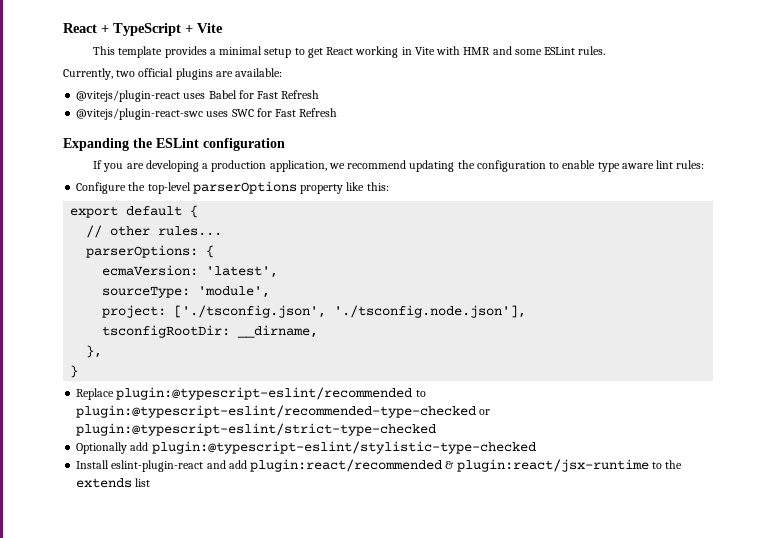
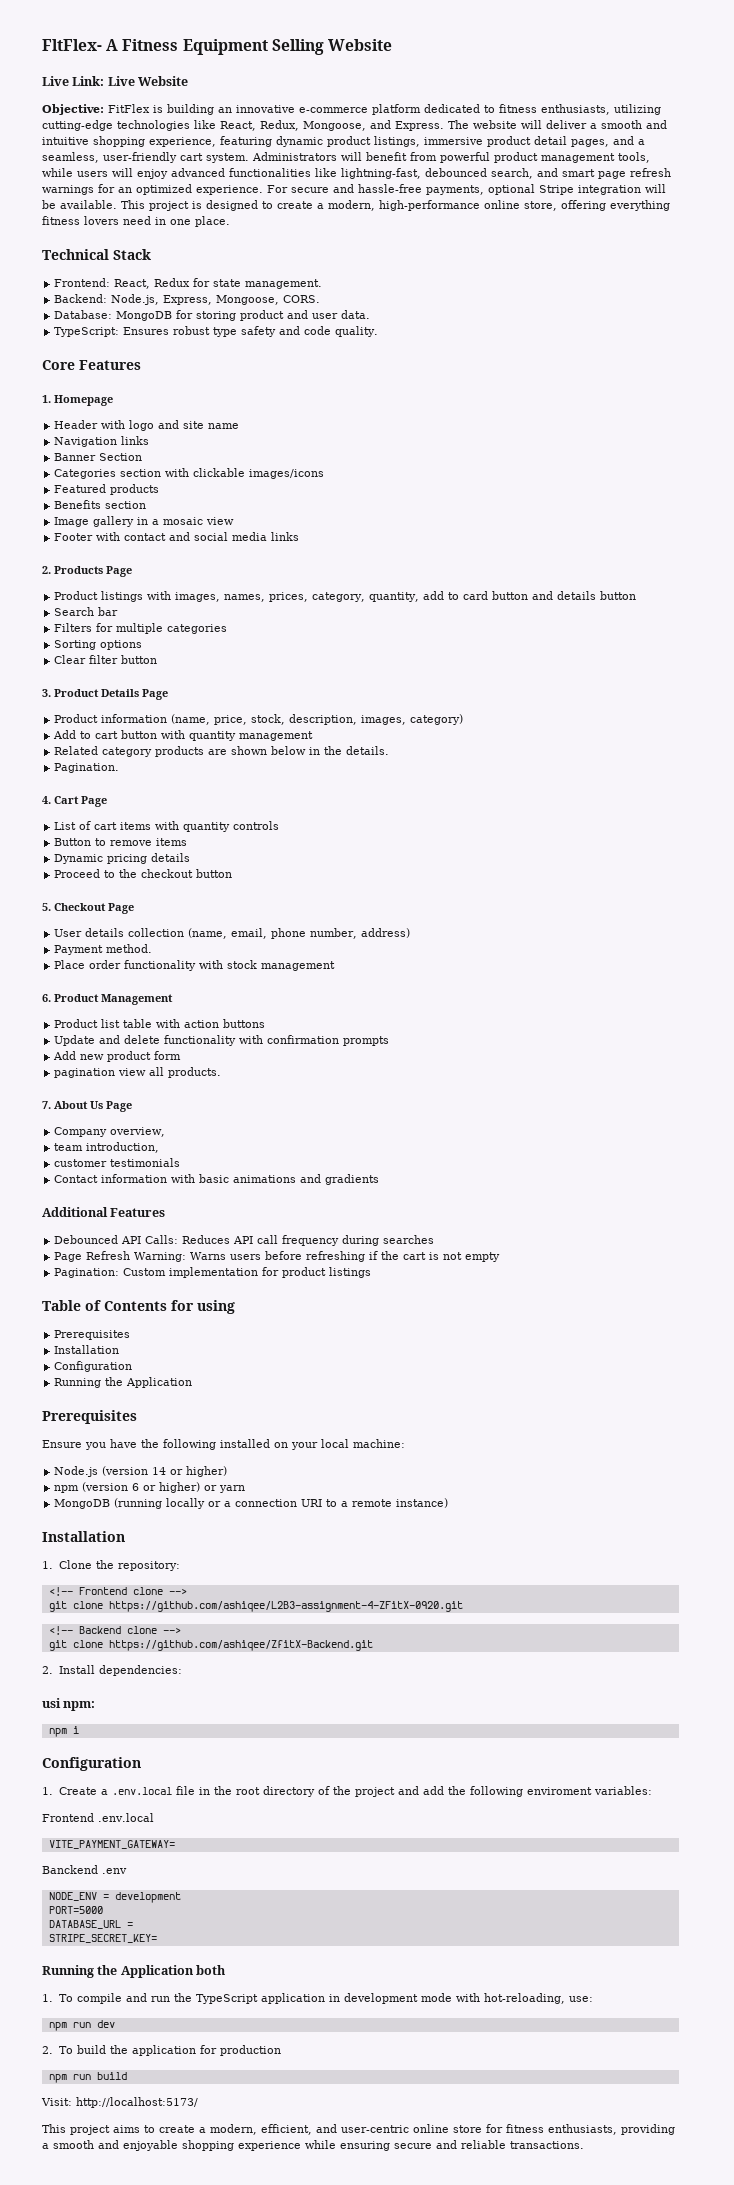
- React + TypeScript + Vite
- This template provides a minimal setup to get React working in Vite with HMR and some ESLint rules.
- Currently, two official plugins are available:
- @vitejs/plugin-react uses Babel for Fast Refresh
- @vitejs/plugin-react-swc uses SWC for Fast Refresh
- Expanding the ESLint configuration
- If you are developing a production application, we recommend updating the configuration to enable type aware lint rules:
- Configure the top-level parserOptions property like this:
- export default {
- // other rules...
- parserOptions: {
- ecmaVersion: 'latest',
- sourceType: 'module',
- project: ['./tsconfig.json', './tsconfig.node.json'],
- tsconfigRootDir: __dirname,
- },
- }
- Replace plugin:@typescript-eslint/recommended to plugin:@typescript-eslint/recommended-type-checked or plugin:@typescript-eslint/strict-type-checked
- Optionally add plugin:@typescript-eslint/stylistic-type-checked
- Install eslint-plugin-react and add plugin:react/recommended & plugin:react/jsx-runtime to the extends list
+ FltFlex- A Fitness Equipment Selling Website
+ Live Link: Live Website
+ Objective: FitFlex is building an innovative e-commerce platform dedicated to fitness enthusiasts, utilizing cutting-edge technologies like React, Redux, Mongoose, and Express. The website will deliver a smooth and intuitive shopping experience, featuring dynamic product listings, immersive product detail pages, and a seamless, user-friendly cart system. Administrators will benefit from powerful product management tools, while users will enjoy advanced functionalities like lightning-fast, debounced search, and smart page refresh warnings for an optimized experience. For secure and hassle-free payments, optional Stripe integration will be available. This project is designed to create a modern, high-performance online store, offering everything fitness lovers need in one place.
+ Technical Stack
+ Frontend: React, Redux for state management.
+ Backend: Node.js, Express, Mongoose, CORS.
+ Database: MongoDB for storing product and user data.
+ TypeScript: Ensures robust type safety and code quality.
+ Core Features
+ 1. Homepage
+ Header with logo and site name
+ Navigation links
+ Banner Section
+ Categories section with clickable images/icons
+ Featured products
+ Benefits section
+ Image gallery in a mosaic view
+ Footer with contact and social media links
+ 2. Products Page
+ Product listings with images, names, prices, category, quantity, add to card button and details button
+ Search bar
+ Filters for multiple categories
+ Sorting options
+ Clear filter button
+ 3. Product Details Page
+ Product information (name, price, stock, description, images, category)
+ Add to cart button with quantity management
+ Related category products are shown below in the details.
+ Pagination.
+ 4. Cart Page
+ List of cart items with quantity controls
+ Button to remove items
+ Dynamic pricing details
+ Proceed to the checkout button
+ 5. Checkout Page
+ User details collection (name, email, phone number, address)
+ Payment method.
+ Place order functionality with stock management
+ 6. Product Management
+ Product list table with action buttons
+ Update and delete functionality with confirmation prompts
+ Add new product form
+ pagination view all products.
+ 7. About Us Page
+ Company overview,
+ team introduction,
+ customer testimonials
+ Contact information with basic animations and gradients
+ Additional Features
+ Debounced API Calls: Reduces API call frequency during searches
+ Page Refresh Warning: Warns users before refreshing if the cart is not empty
+ Pagination: Custom implementation for product listings
+ Table of Contents for using
+ Prerequisites
+ Installation
+ Configuration
+ Running the Application
+ Prerequisites
+ Ensure you have the following installed on your local machine:
+ Node.js (version 14 or higher)
+ npm (version 6 or higher) or yarn
+ MongoDB (running locally or a connection URI to a remote instance)
+ Installation
+ 1. Clone the repository:
+ <!-- Frontend clone -->
+ git clone https://github.com/ashiqee/L2B3-assignment-4-ZFitX-0920.git
+ <!-- Backend clone -->
+ git clone https://github.com/ashiqee/ZfitX-Backend.git
+ 2. Install dependencies:
+ usi npm:
+ npm i
+ Configuration
+ 1. Create a .env.local file in the root directory of the project and add the following enviroment variables:
+ Frontend .env.local
+ VITE_PAYMENT_GATEWAY=
+ Banckend .env
+ NODE_ENV = development
+ PORT=5000
+ DATABASE_URL =
+ STRIPE_SECRET_KEY=
+ Running the Application both
+ 1. To compile and run the TypeScript application in development mode with hot-reloading, use:
+ npm run dev
+ 2. To build the application for production
+ npm run build
+ Visit: http://localhost:5173/
+ This project aims to create a modern, efficient, and user-centric online store for fitness enthusiasts, providing a smooth and enjoyable shopping experience while ensuring secure and reliable transactions.

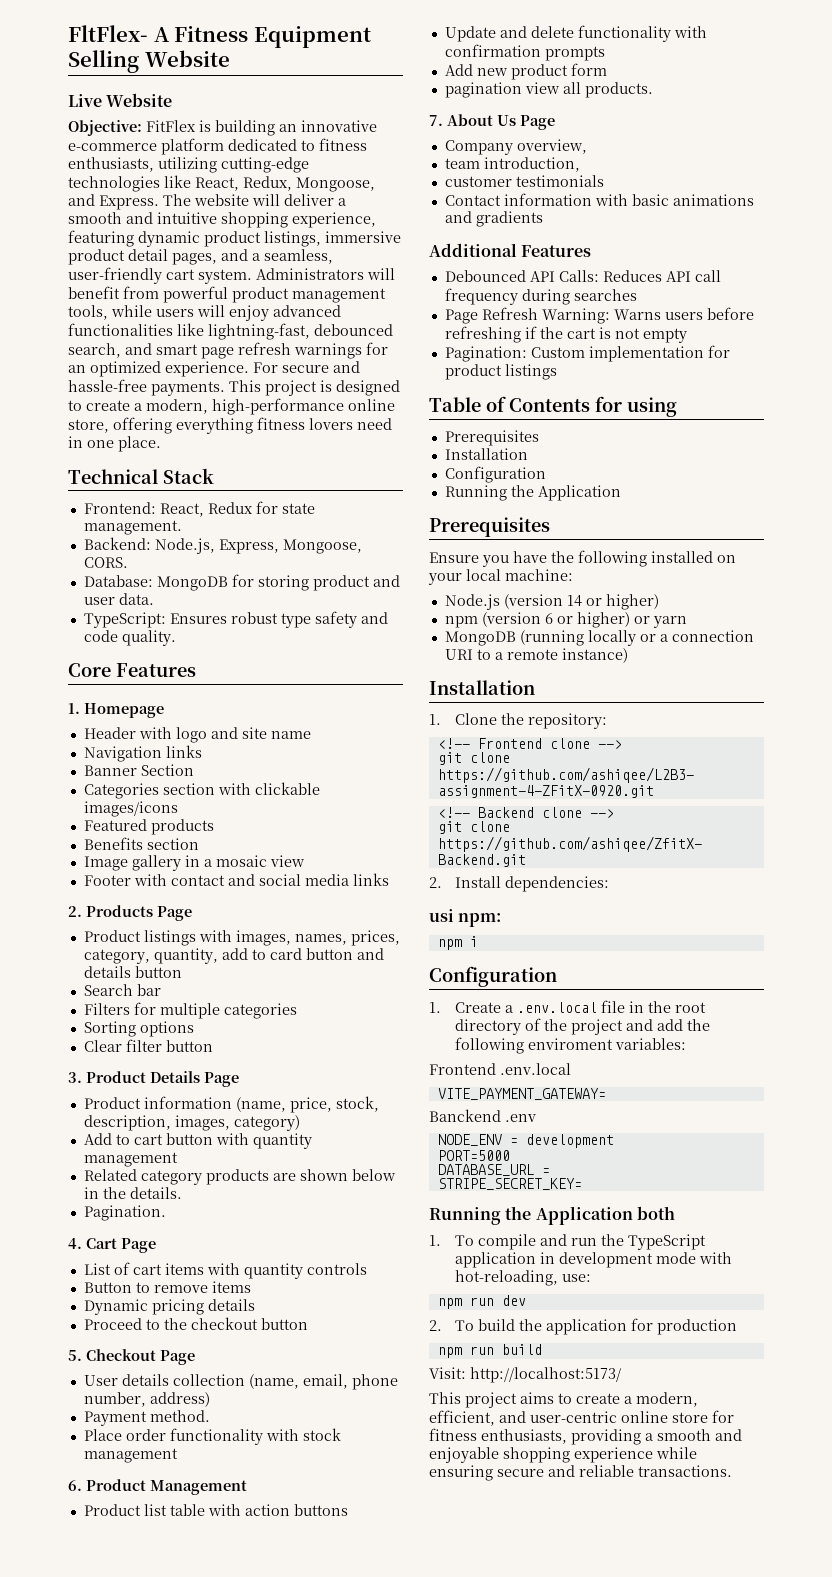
- Live Link: Live Website
+ Live Website
- For secure and hassle-free payments, optional Stripe integration will be available.
+ For secure and hassle-free payments.

